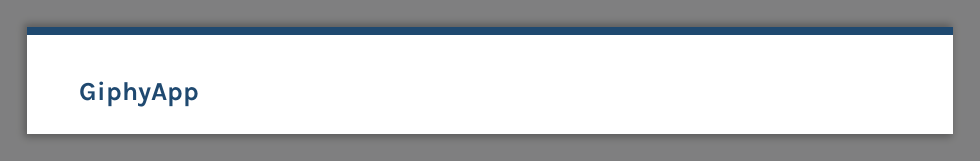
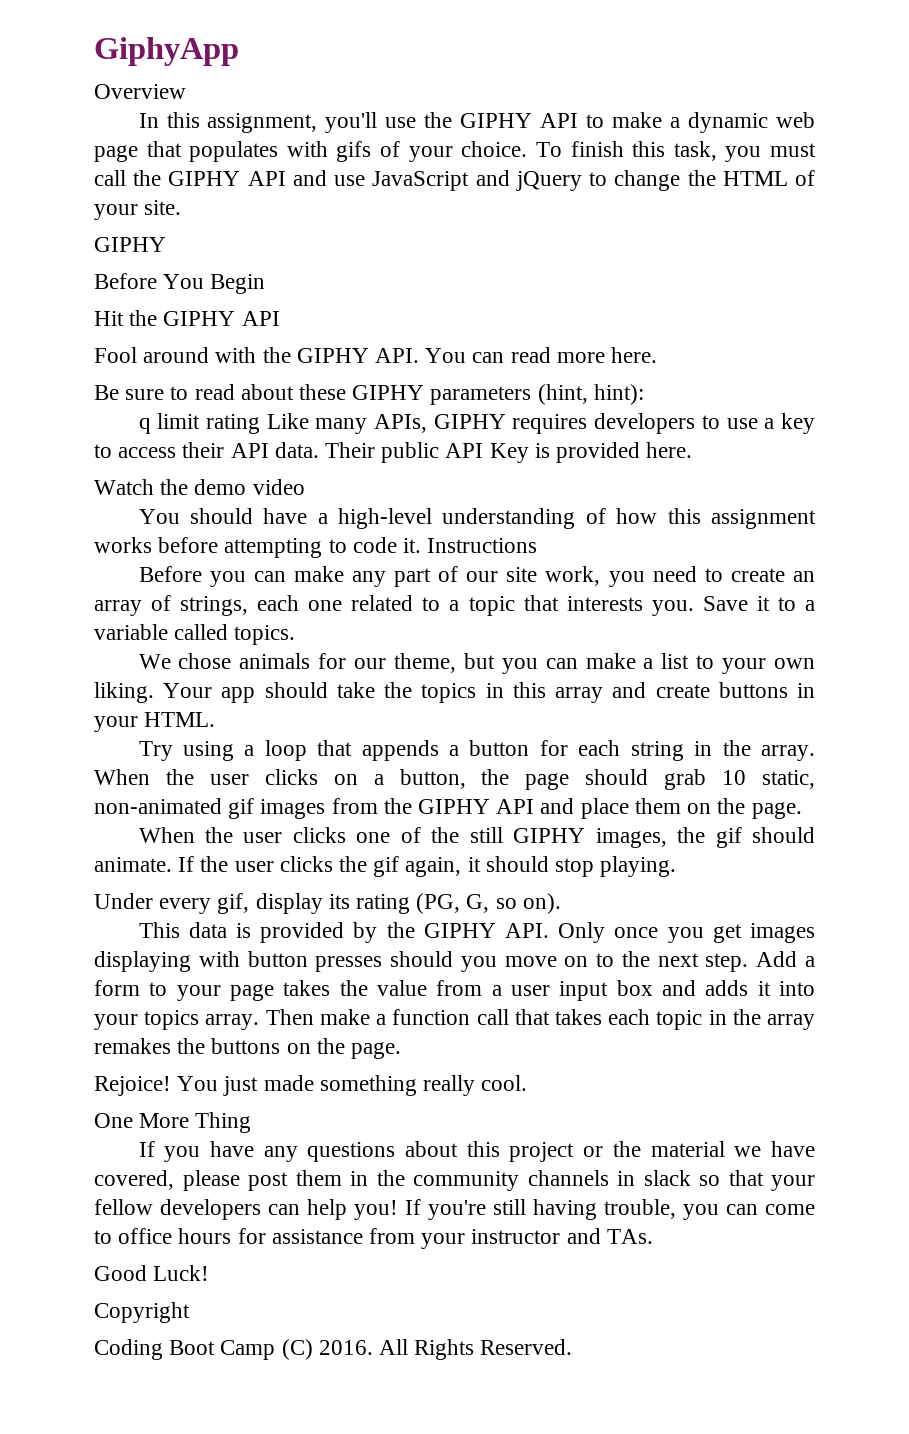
+ Overview
+ In this assignment, you'll use the GIPHY API to make a dynamic web page that populates with gifs of your choice. To finish this task, you must call the GIPHY API and use JavaScript and jQuery to change the HTML of your site.
+ GIPHY
+ Before You Begin
+ Hit the GIPHY API
+ Fool around with the GIPHY API. You can read more here.
+ Be sure to read about these GIPHY parameters (hint, hint):
+ q limit rating Like many APIs, GIPHY requires developers to use a key to access their API data. Their public API Key is provided here.
+ Watch the demo video
+ You should have a high-level understanding of how this assignment works before attempting to code it. Instructions
+ Before you can make any part of our site work, you need to create an array of strings, each one related to a topic that interests you. Save it to a variable called topics.
+ We chose animals for our theme, but you can make a list to your own liking. Your app should take the topics in this array and create buttons in your HTML.
+ Try using a loop that appends a button for each string in the array. When the user clicks on a button, the page should grab 10 static, non-animated gif images from the GIPHY API and place them on the page.
+ When the user clicks one of the still GIPHY images, the gif should animate. If the user clicks the gif again, it should stop playing.
+ Under every gif, display its rating (PG, G, so on).
+ This data is provided by the GIPHY API. Only once you get images displaying with button presses should you move on to the next step. Add a form to your page takes the value from a user input box and adds it into your topics array. Then make a function call that takes each topic in the array remakes the buttons on the page.
+ Rejoice! You just made something really cool.
+ One More Thing
+ If you have any questions about this project or the material we have covered, please post them in the community channels in slack so that your fellow developers can help you! If you're still having trouble, you can come to office hours for assistance from your instructor and TAs.
+ Good Luck!
+ Copyright
+ Coding Boot Camp (C) 2016. All Rights Reserved.

